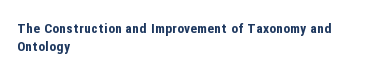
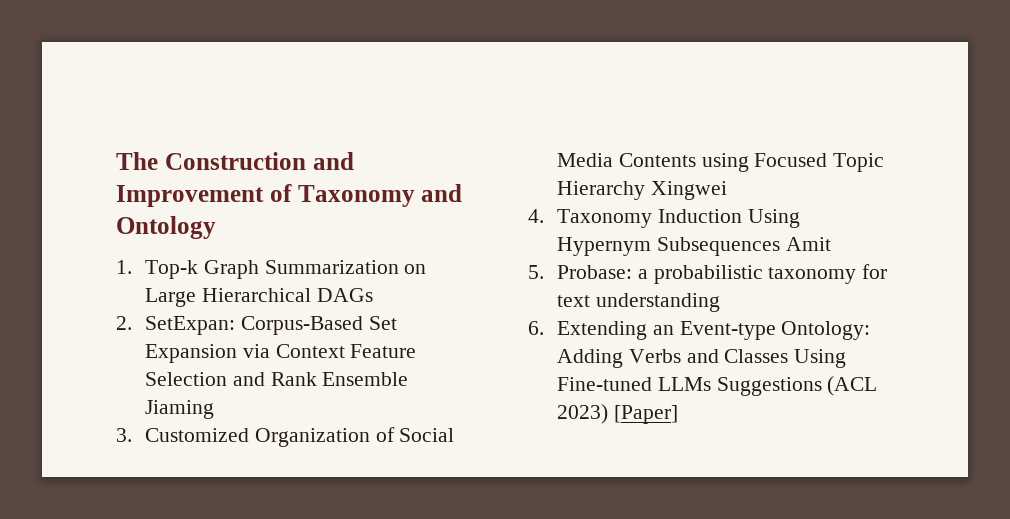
+ 1. Top-k Graph Summarization on Large Hierarchical DAGs
+ 2. SetExpan: Corpus-Based Set Expansion via Context Feature Selection and Rank Ensemble Jiaming
+ 3. Customized Organization of Social Media Contents using Focused Topic Hierarchy Xingwei
+ 4. Taxonomy Induction Using Hypernym Subsequences Amit
+ 5. Probase: a probabilistic taxonomy for text understanding
+ 6. Extending an Event-type Ontology: Adding Verbs and Classes Using Fine-tuned LLMs Suggestions (ACL 2023) [Paper]

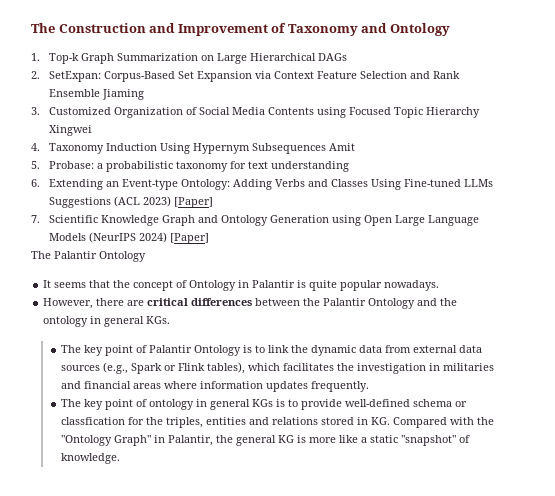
+ 7. Scientific Knowledge Graph and Ontology Generation using Open Large Language Models (NeurIPS 2024) [Paper]
+ The Palantir Ontology
+ It seems that the concept of Ontology in Palantir is quite popular nowadays.
+ However, there are critical differences between the Palantir Ontology and the ontology in general KGs.
+ The key point of Palantir Ontology is to link the dynamic data from external data sources (e.g., Spark or Flink tables), which facilitates the investigation in militaries and financial areas where information updates frequently.
+ The key point of ontology in general KGs is to provide well-defined schema or classfication for the triples, entities and relations stored in KG. Compared with the "Ontology Graph" in Palantir, the general KG is more like a static "snapshot" of knowledge.

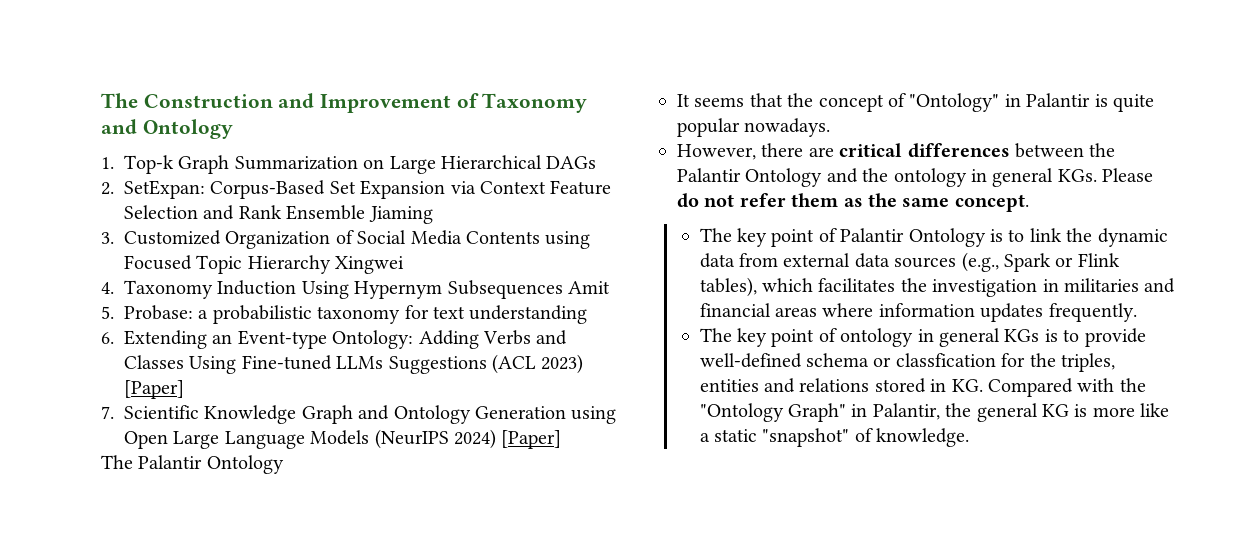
- It seems that the concept of Ontology in Palantir is quite popular nowadays.
+ It seems that the concept of "Ontology" in Palantir is quite popular nowadays.
- However, there are critical differences between the Palantir Ontology and the ontology in general KGs.
+ However, there are critical differences between the Palantir Ontology and the ontology in general KGs. Please do not refer them as the same concept.

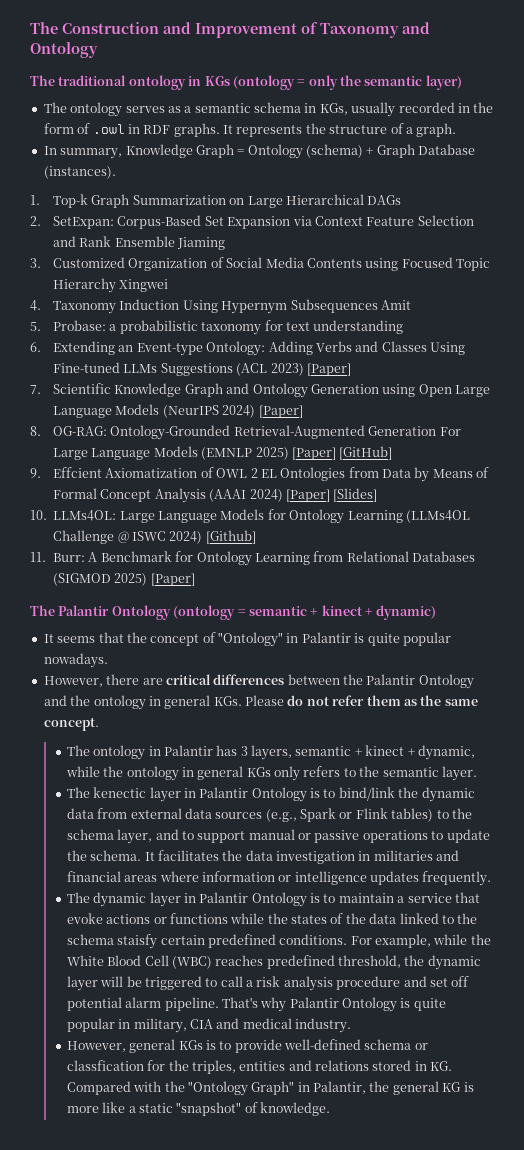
+ The traditional ontology in KGs (ontology = only the semantic layer)
+ The ontology serves as a semantic schema in KGs, usually recorded in the form of .owl in RDF graphs. It represents the structure of a graph.
+ In summary, Knowledge Graph = Ontology (schema) + Graph Database (instances).
- The Palantir Ontology
+ 8. OG-RAG: Ontology-Grounded Retrieval-Augmented Generation For Large Language Models (EMNLP 2025) [Paper] [GitHub]
+ 9. Effcient Axiomatization of OWL 2 EL Ontologies from Data by Means of Formal Concept Analysis (AAAI 2024) [Paper] [Slides]
+ 10. LLMs4OL: Large Language Models for Ontology Learning (LLMs4OL Challenge @ ISWC 2024) [Github]
+ 11. Burr: A Benchmark for Ontology Learning from Relational Databases (SIGMOD 2025) [Paper]
+ The Palantir Ontology (ontology = semantic + kinect + dynamic)
- The key point of Palantir Ontology is to link the dynamic data from external data sources (e.g., Spark or Flink tables), which facilitates the investigation in militaries and financial areas where information updates frequently.
+ The ontology in Palantir has 3 layers, semantic + kinect + dynamic, while the ontology in general KGs only refers to the semantic layer.
+ The kenectic layer in Palantir Ontology is to bind/link the dynamic data from external data sources (e.g., Spark or Flink tables) to the schema layer, and to support manual or passive operations to update the schema. It facilitates the data investigation in militaries and financial areas where information or intelligence updates frequently.
- The key point of ontology in general KGs is to provide well-defined schema or classfication for the triples, entities and relations stored in KG. Compared with the "Ontology Graph" in Palantir, the general KG is more like a static "snapshot" of knowledge.
+ The dynamic layer in Palantir Ontology is to maintain a service that evoke actions or functions while the states of the data linked to the schema staisfy certain predefined conditions. For example, while the White Blood Cell (WBC) reaches predefined threshold, the dynamic layer will be triggered to call a risk analysis procedure and set off potential alarm pipeline. That's why Palantir Ontology is quite popular in military, CIA and medical industry.
+ However, general KGs is to provide well-defined schema or classfication for the triples, entities and relations stored in KG. Compared with the "Ontology Graph" in Palantir, the general KG is more like a static "snapshot" of knowledge.

